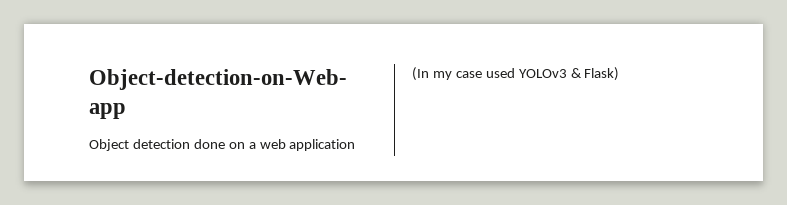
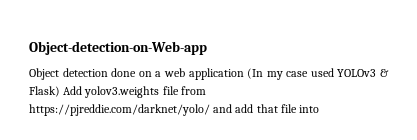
- Object detection done on a web application (In my case used YOLOv3 & Flask)
+ Object detection done on a web application (In my case used YOLOv3 & Flask) Add yolov3.weights file from https://pjreddie.com/darknet/yolo/ and add that file into

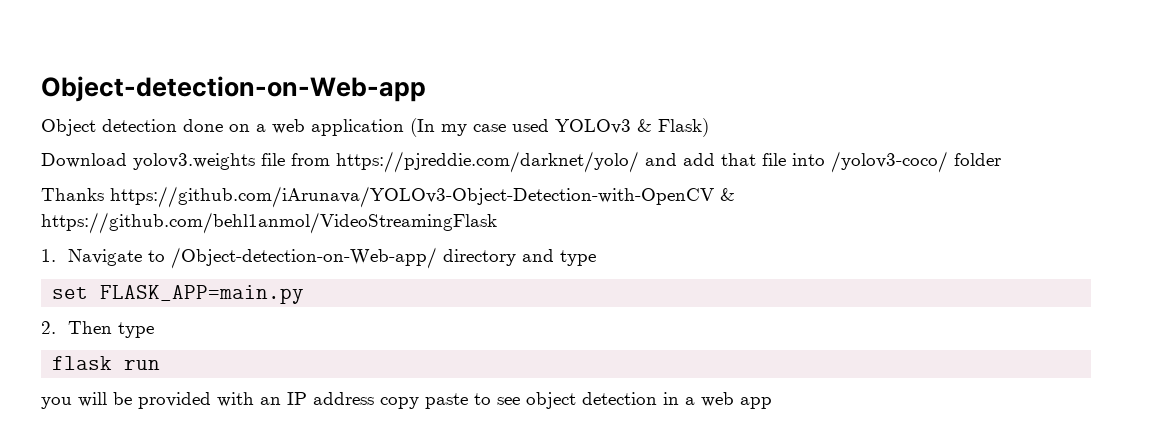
- Object detection done on a web application (In my case used YOLOv3 & Flask) Add yolov3.weights file from https://pjreddie.com/darknet/yolo/ and add that file into
+ Object detection done on a web application (In my case used YOLOv3 & Flask)
+ Download yolov3.weights file from https://pjreddie.com/darknet/yolo/ and add that file into /yolov3-coco/ folder
+ Thanks https://github.com/iArunava/YOLOv3-Object-Detection-with-OpenCV & https://github.com/behl1anmol/VideoStreamingFlask
+ 1. Navigate to /Object-detection-on-Web-app/ directory and type
+ set FLASK_APP=main.py
+ 2. Then type
+ flask run
+ you will be provided with an IP address copy paste to see object detection in a web app

